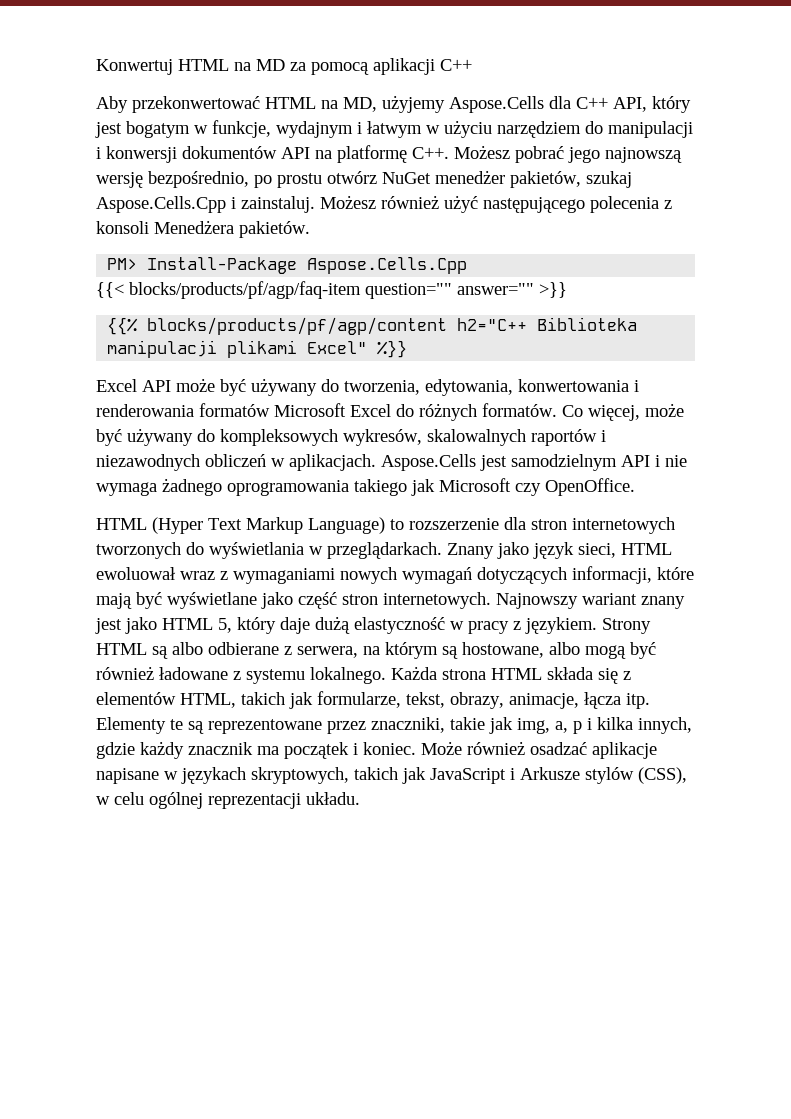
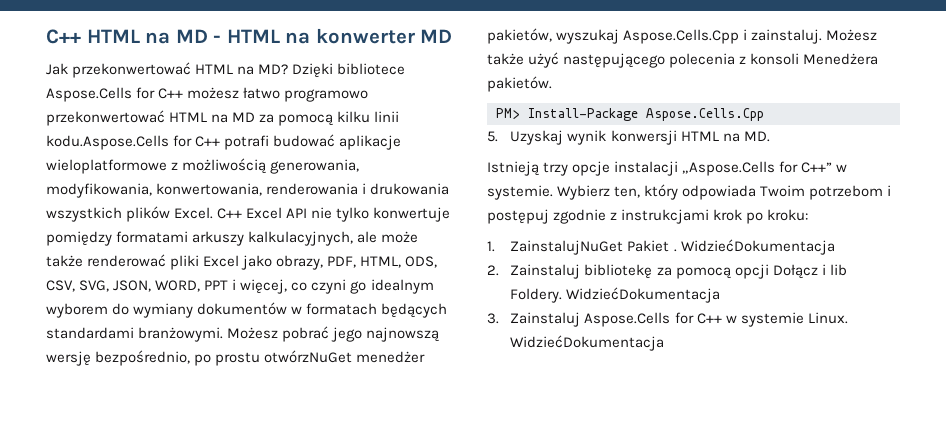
- Konwertuj HTML na MD za pomocą aplikacji C++
- Aby przekonwertować HTML na MD, użyjemy Aspose.Cells dla C++ API, który jest bogatym w funkcje, wydajnym i łatwym w użyciu narzędziem do manipulacji i konwersji dokumentów API na platformę C++. Możesz pobrać jego najnowszą wersję bezpośrednio, po prostu otwórz NuGet menedżer pakietów, szukaj Aspose.Cells.Cpp i zainstaluj.
+ C++ HTML na MD - HTML na konwerter MD
+ Jak przekonwertować HTML na MD? Dzięki bibliotece Aspose.Cells for C++ możesz łatwo programowo przekonwertować HTML na MD za pomocą kilku linii kodu.Aspose.Cells for C++ potrafi budować aplikacje wieloplatformowe z możliwością generowania, modyfikowania, konwertowania, renderowania i drukowania wszystkich plików Excel. C++ Excel API nie tylko konwertuje pomiędzy formatami arkuszy kalkulacyjnych, ale może także renderować pliki Excel jako obrazy, PDF, HTML, ODS, CSV, SVG, JSON, WORD, PPT i więcej, co czyni go idealnym wyborem do wymiany dokumentów w formatach będących standardami branżowymi. Możesz pobrać jego najnowszą wersję bezpośrednio, po prostu otwórzNuGet menedżer pakietów, wyszukaj Aspose.Cells.Cpp i zainstaluj.
- Możesz również użyć następującego polecenia z konsoli Menedżera pakietów.
+ Możesz także użyć następującego polecenia z konsoli Menedżera pakietów.
- {{< blocks/products/pf/agp/faq-item question="" answer="" >}}
- {{% blocks/products/pf/agp/content h2="C++ Biblioteka manipulacji plikami Excel" %}}
- Excel API może być używany do tworzenia, edytowania, konwertowania i renderowania formatów Microsoft Excel do różnych formatów. Co więcej, może być używany do kompleksowych wykresów, skalowalnych raportów i niezawodnych obliczeń w aplikacjach. Aspose.Cells jest samodzielnym API i nie wymaga żadnego oprogramowania takiego jak Microsoft czy OpenOffice.
- HTML (Hyper Text Markup Language) to rozszerzenie dla stron internetowych tworzonych do wyświetlania w przeglądarkach. Znany jako język sieci, HTML ewoluował wraz z wymaganiami nowych wymagań dotyczących informacji, które mają być wyświetlane jako część stron internetowych. Najnowszy wariant znany jest jako HTML 5, który daje dużą elastyczność w pracy z językiem. Strony HTML są albo odbierane z serwera, na którym są hostowane, albo mogą być również ładowane z systemu lokalnego. Każda strona HTML składa się z elementów HTML, takich jak formularze, tekst, obrazy, animacje, łącza itp. Elementy te są reprezentowane przez znaczniki, takie jak img, a, p i kilka innych, gdzie każdy znacznik ma początek i koniec. Może również osadzać aplikacje napisane w językach skryptowych, takich jak JavaScript i Arkusze stylów (CSS), w celu ogólnej reprezentacji układu.
+ 5. Uzyskaj wynik konwersji HTML na MD.
+ Istnieją trzy opcje instalacji „Aspose.Cells for C++” w systemie. Wybierz ten, który odpowiada Twoim potrzebom i postępuj zgodnie z instrukcjami krok po kroku:
+ 1. ZainstalujNuGet Pakiet . WidziećDokumentacja
+ 2. Zainstaluj bibliotekę za pomocą opcji Dołącz i lib Foldery. WidziećDokumentacja
+ 3. Zainstaluj Aspose.Cells for C++ w systemie Linux. WidziećDokumentacja

